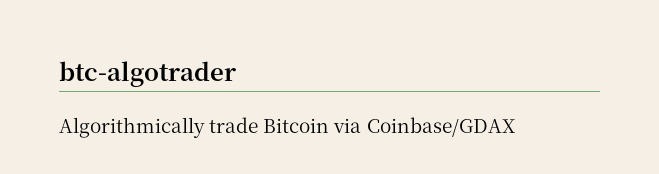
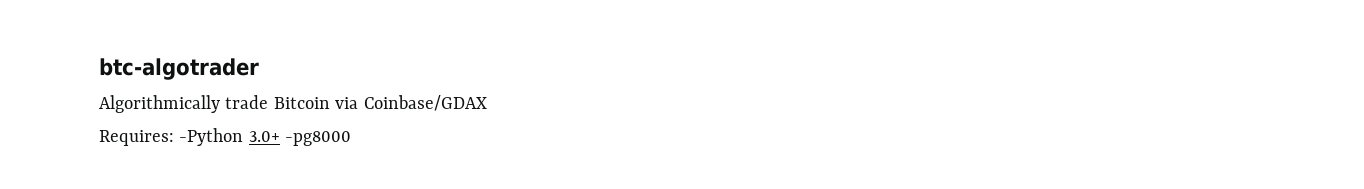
+ Requires: -Python 3.0+ -pg8000

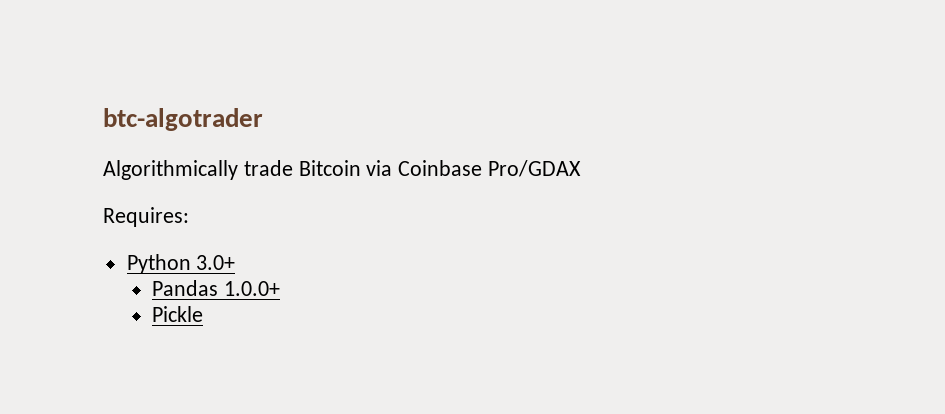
- Algorithmically trade Bitcoin via Coinbase/GDAX
+ Algorithmically trade Bitcoin via Coinbase Pro/GDAX
- Requires: -Python 3.0+ -pg8000
+ Requires:
+ Python 3.0+
+ Pandas 1.0.0+
+ Pickle

